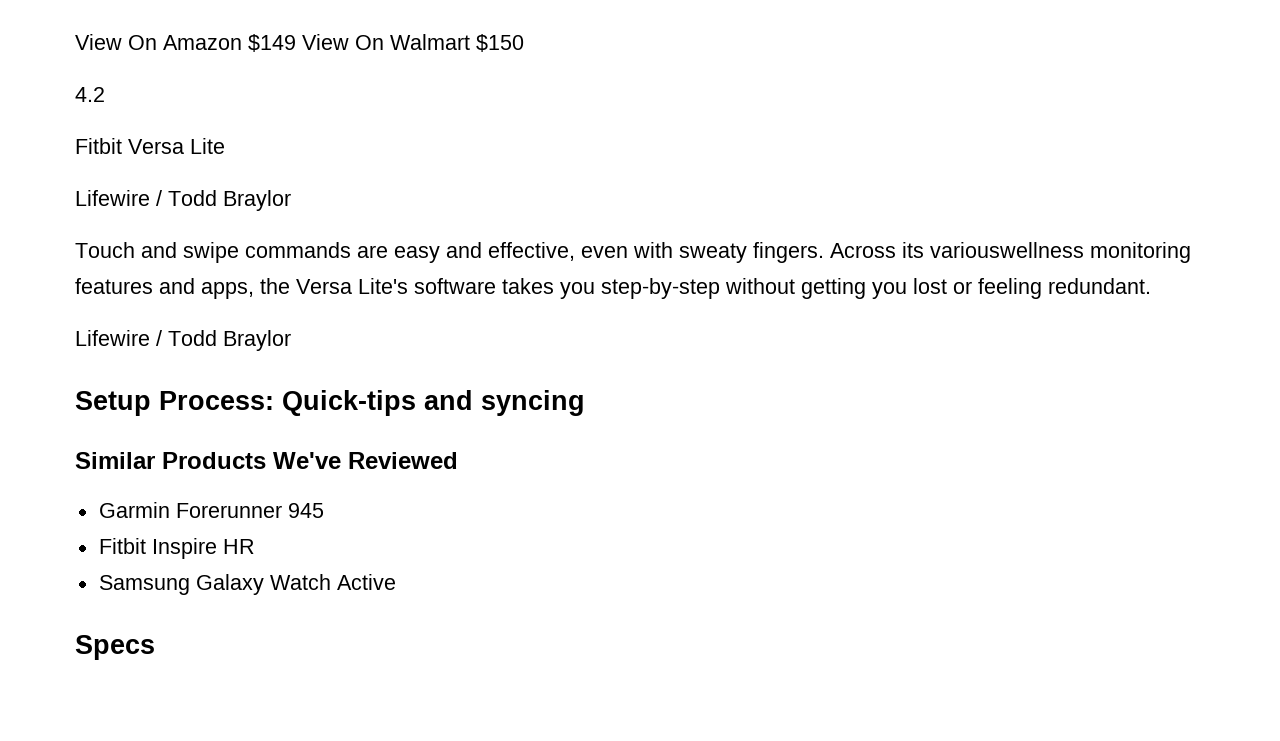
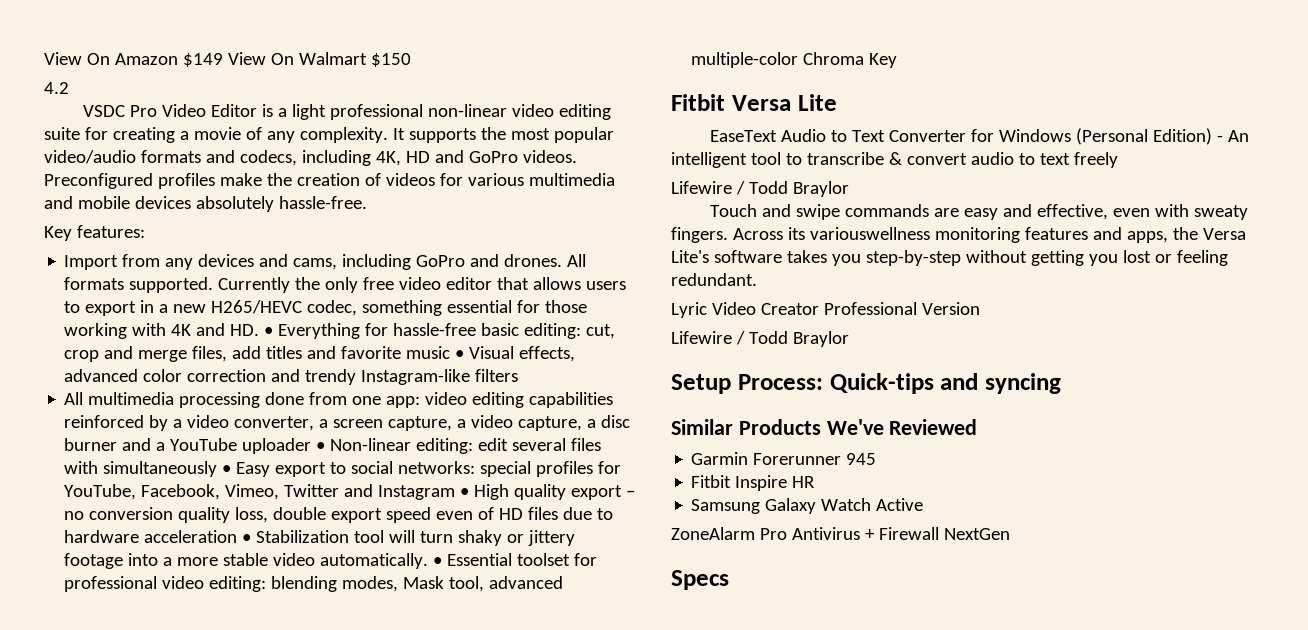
+ VSDC Pro Video Editor is a light professional non-linear video editing suite for creating a movie of any complexity. It supports the most popular video/audio formats and codecs, including 4K, HD and GoPro videos. Preconfigured profiles make the creation of videos for various multimedia and mobile devices absolutely hassle-free.
+ Key features:
+ Import from any devices and cams, including GoPro and drones. All formats supported. Сurrently the only free video editor that allows users to export in a new H265/HEVC codec, something essential for those working with 4K and HD. • Everything for hassle-free basic editing: cut, crop and merge files, add titles and favorite music • Visual effects, advanced color correction and trendy Instagram-like filters
+ All multimedia processing done from one app: video editing capabilities reinforced by a video converter, a screen capture, a video capture, a disc burner and a YouTube uploader • Non-linear editing: edit several files with simultaneously • Easy export to social networks: special profiles for YouTube, Facebook, Vimeo, Twitter and Instagram • High quality export – no conversion quality loss, double export speed even of HD files due to hardware acceleration • Stabilization tool will turn shaky or jittery footage into a more stable video automatically. • Essential toolset for professional video editing: blending modes, Mask tool, advanced multiple-color Chroma Key
  Fitbit Versa Lite
+ EaseText Audio to Text Converter for Windows (Personal Edition) - An intelligent tool to transcribe & convert audio to text freely
+ Lyric Video Creator Professional Version
+ ZoneAlarm Pro Antivirus + Firewall NextGen

